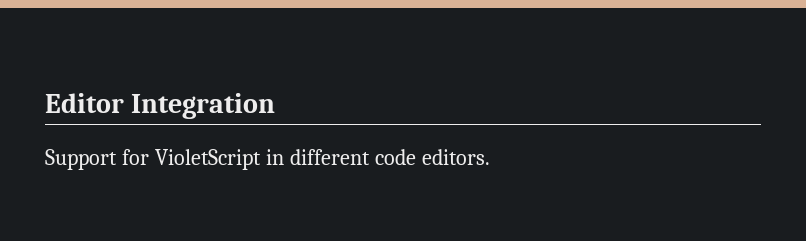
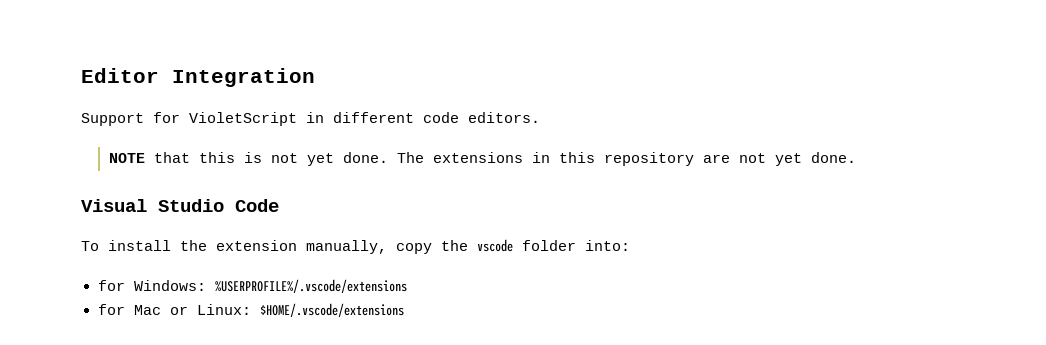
+ NOTE that this is not yet done. The extensions in this repository are not yet done.
+ Visual Studio Code
+ To install the extension manually, copy the vscode folder into:
+ for Windows: %USERPROFILE%/.vscode/extensions
+ for Mac or Linux: $HOME/.vscode/extensions

